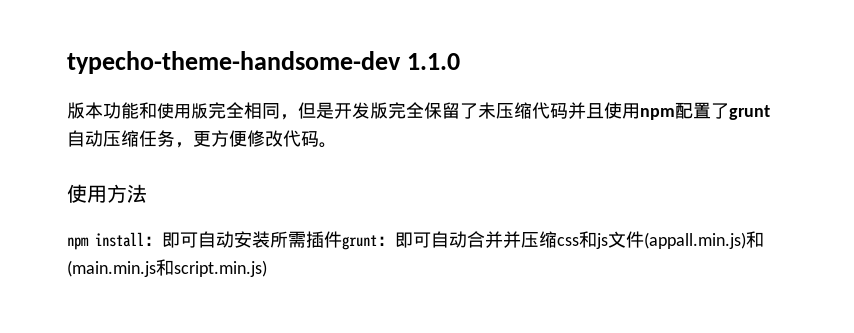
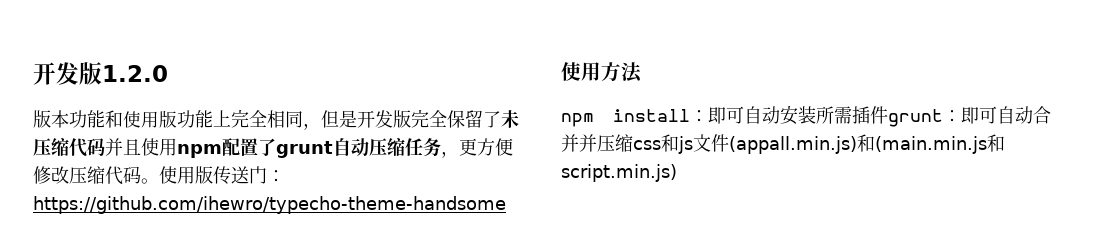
- typecho-theme-handsome-dev 1.1.0
+ 开发版1.2.0
- 版本功能和使用版完全相同，但是开发版完全保留了未压缩代码并且使用npm配置了grunt自动压缩任务，更方便修改代码。
+ 版本功能和使用版功能上完全相同，但是开发版完全保留了未压缩代码并且使用npm配置了grunt自动压缩任务，更方便修改压缩代码。使用版传送门：https://github.com/ihewro/typecho-theme-handsome

